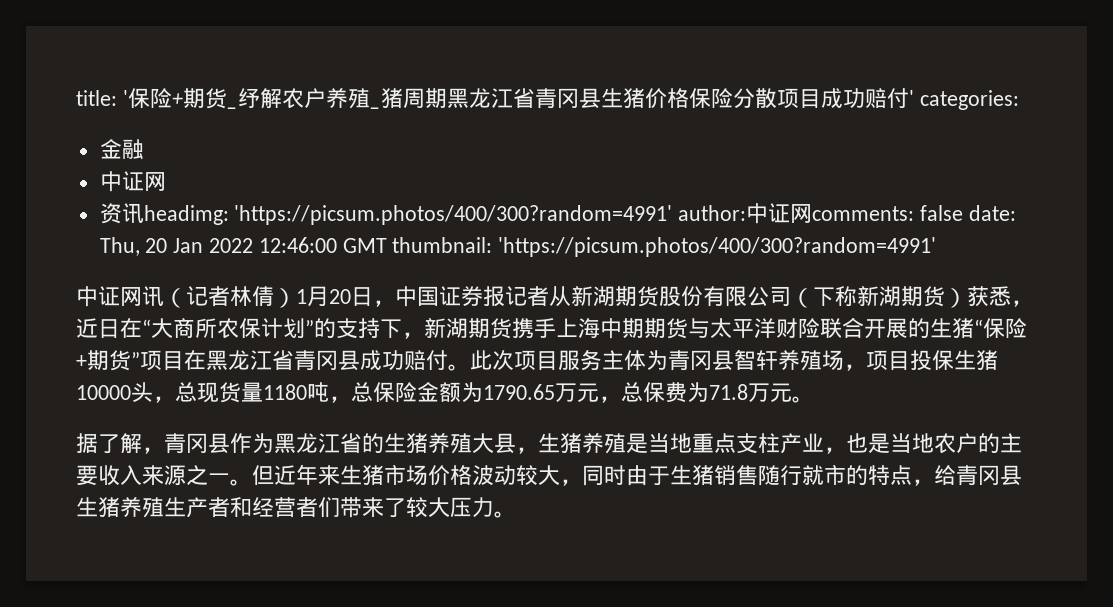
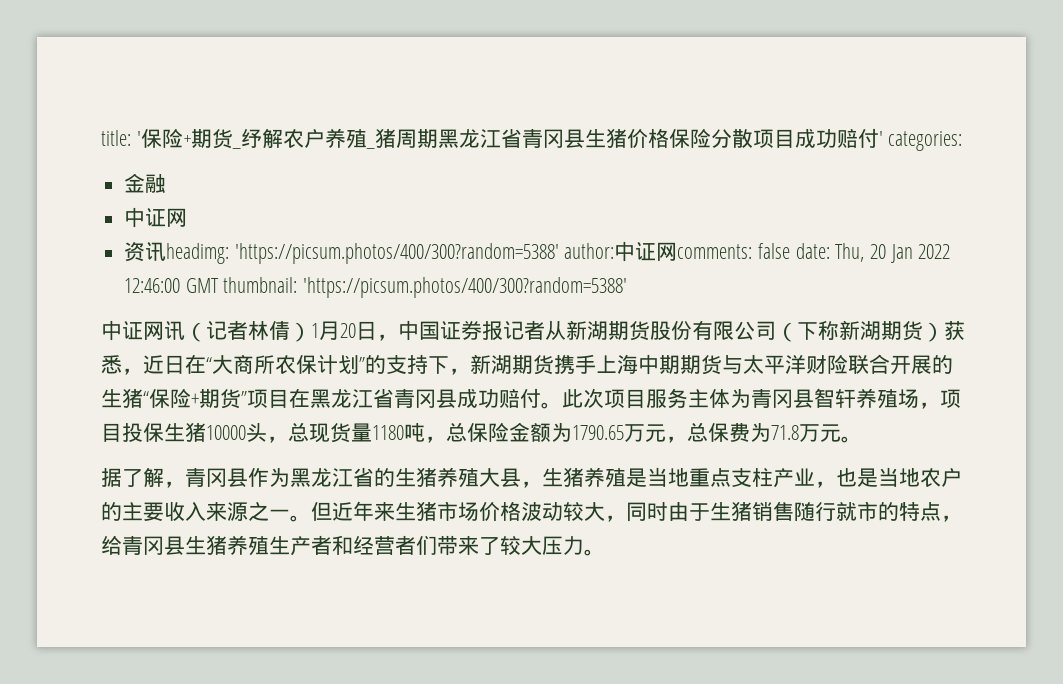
- 资讯headimg: 'https://picsum.photos/400/300?random=4991' author:中证网comments: false date: Thu, 20 Jan 2022 12:46:00 GMT thumbnail: 'https://picsum.photos/400/300?random=4991'
+ 资讯headimg: 'https://picsum.photos/400/300?random=5388' author:中证网comments: false date: Thu, 20 Jan 2022 12:46:00 GMT thumbnail: 'https://picsum.photos/400/300?random=5388'

